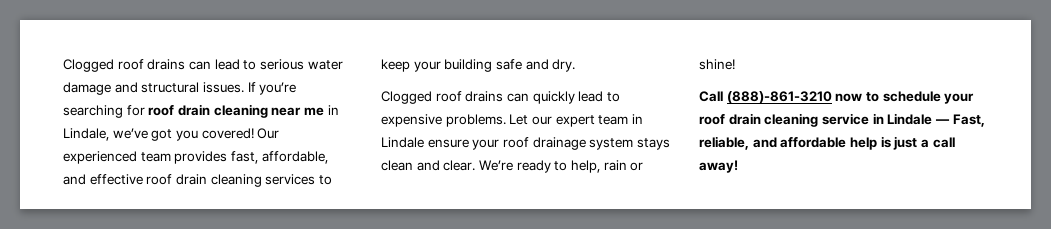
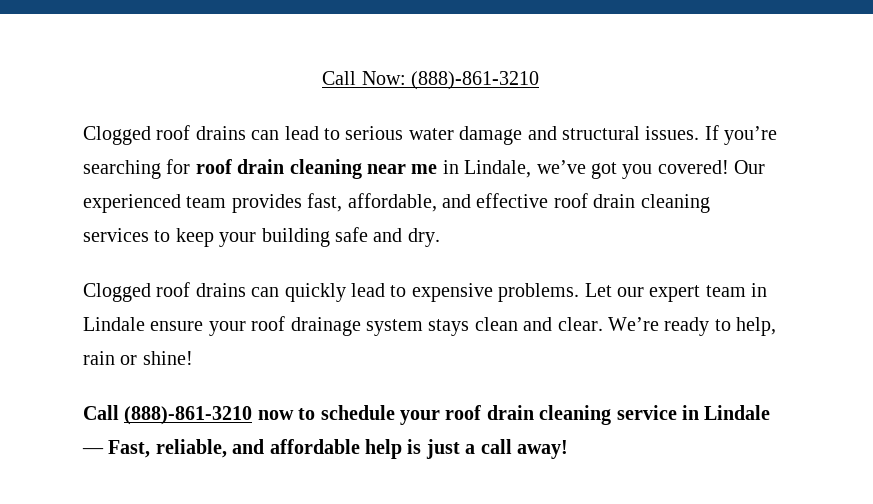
+ Call Now: (888)-861-3210

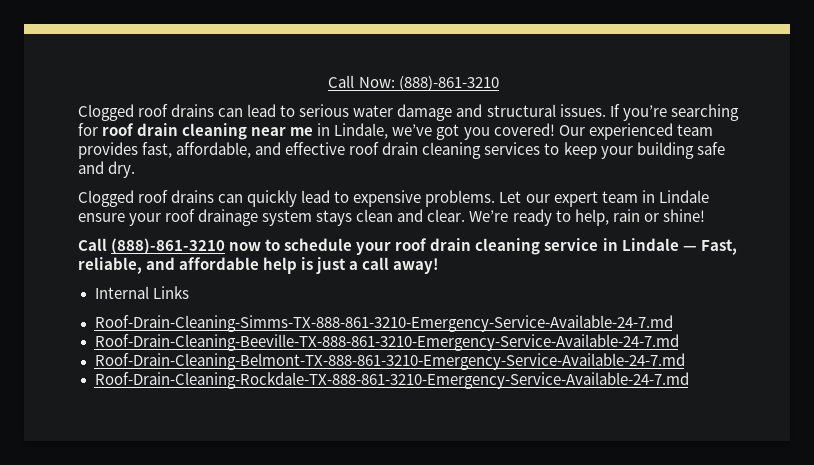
+ Internal Links
+ Roof-Drain-Cleaning-Simms-TX-888-861-3210-Emergency-Service-Available-24-7.md
+ Roof-Drain-Cleaning-Beeville-TX-888-861-3210-Emergency-Service-Available-24-7.md
+ Roof-Drain-Cleaning-Belmont-TX-888-861-3210-Emergency-Service-Available-24-7.md
+ Roof-Drain-Cleaning-Rockdale-TX-888-861-3210-Emergency-Service-Available-24-7.md

